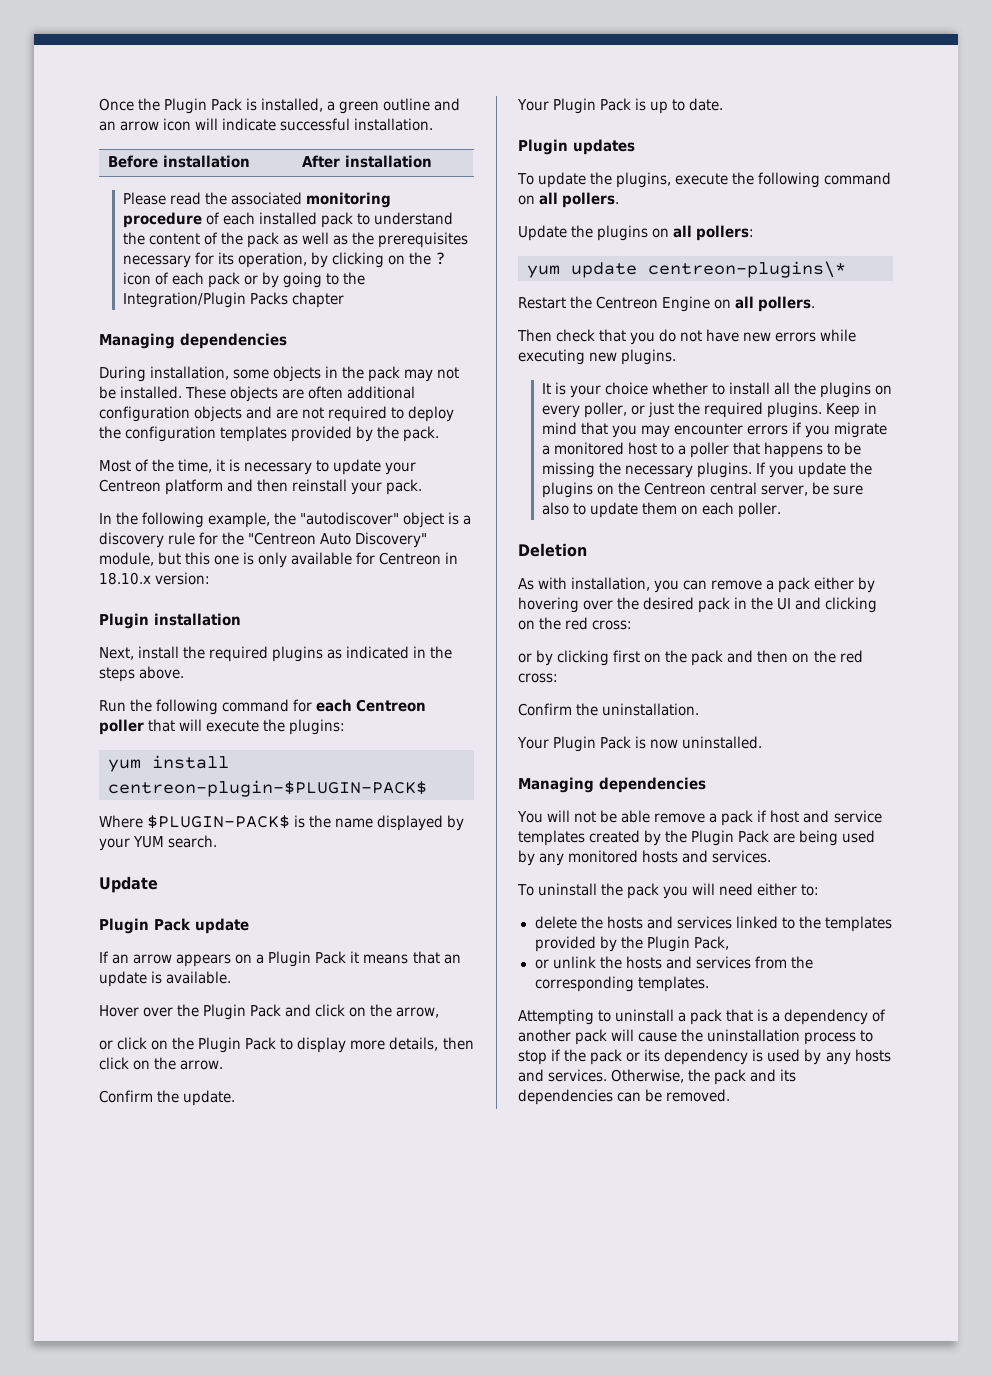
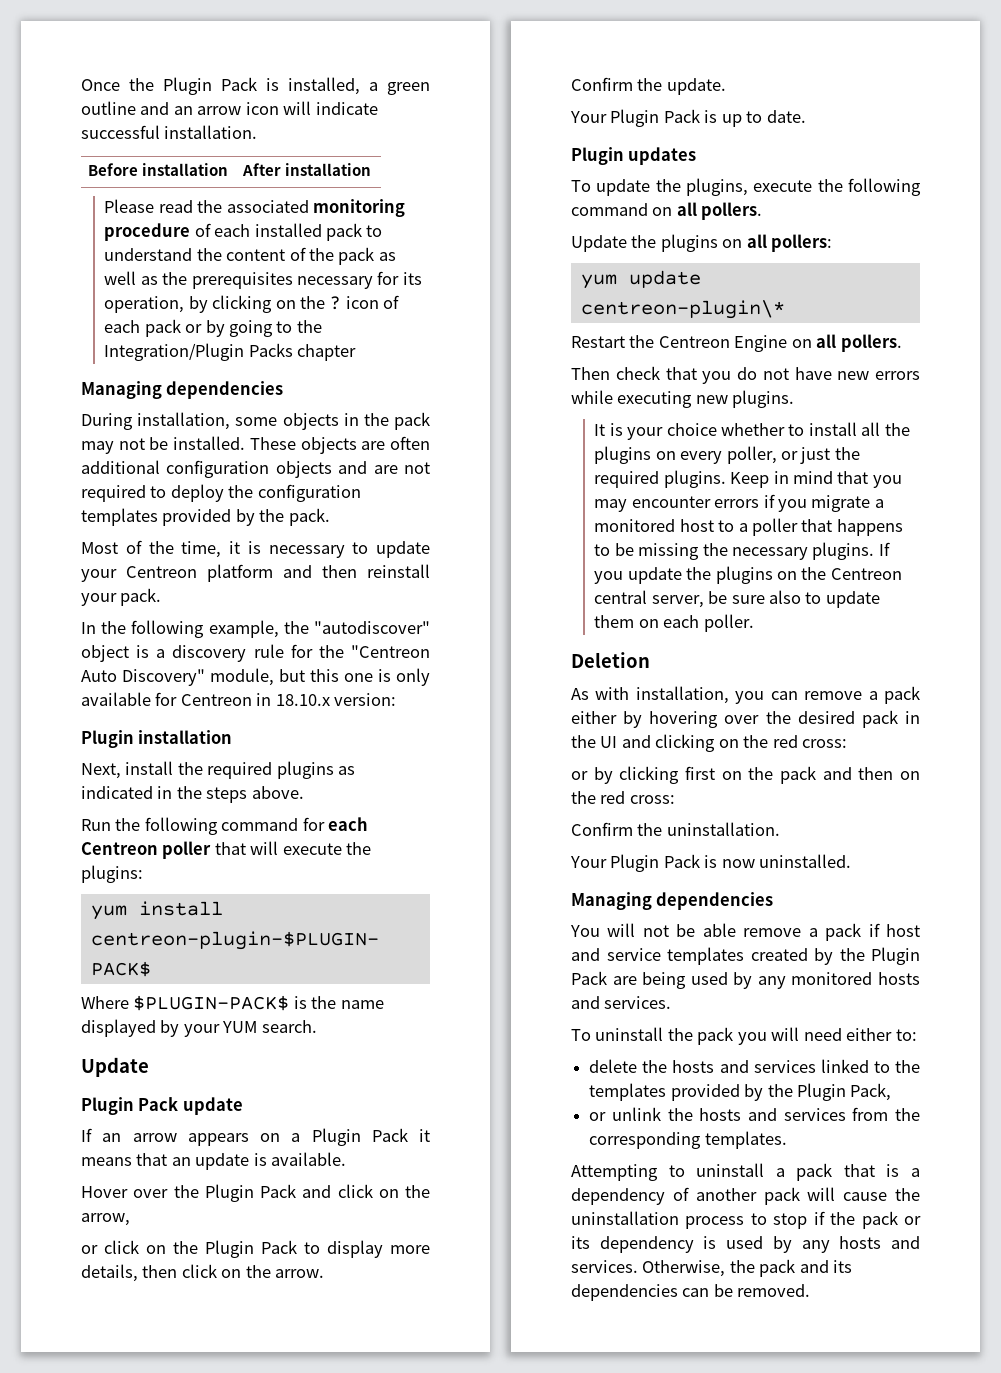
- yum update centreon-plugins\*
+ yum update centreon-plugin\*

